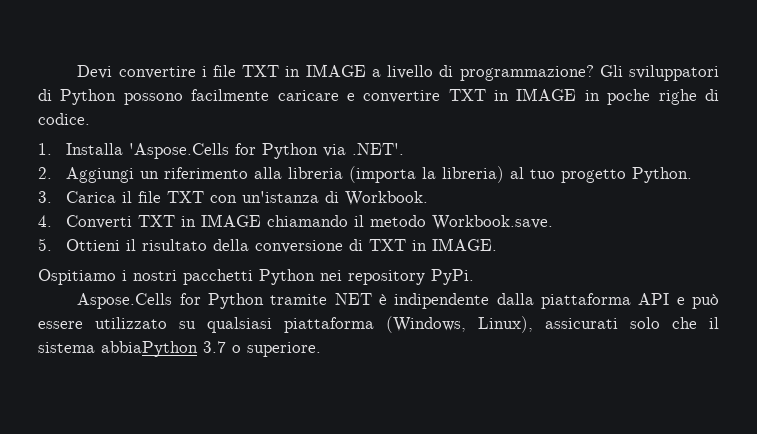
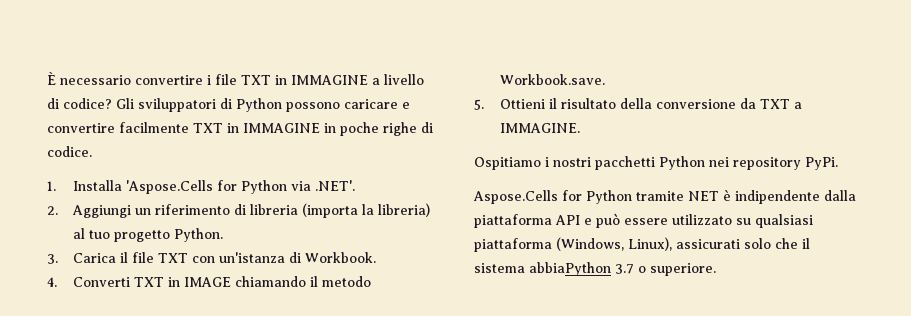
- Devi convertire i file TXT in IMAGE a livello di programmazione?
+ È necessario convertire i file TXT in IMMAGINE a livello di codice?
- Gli sviluppatori di Python possono facilmente caricare e convertire TXT in IMAGE in poche righe di codice.
+ Gli sviluppatori di Python possono caricare e convertire facilmente TXT in IMMAGINE in poche righe di codice.
- 2. Aggiungi un riferimento alla libreria (importa la libreria) al tuo progetto Python.
+ 2. Aggiungi un riferimento di libreria (importa la libreria) al tuo progetto Python.
- 5. Ottieni il risultato della conversione di TXT in IMAGE.
+ 5. Ottieni il risultato della conversione da TXT a IMMAGINE.

